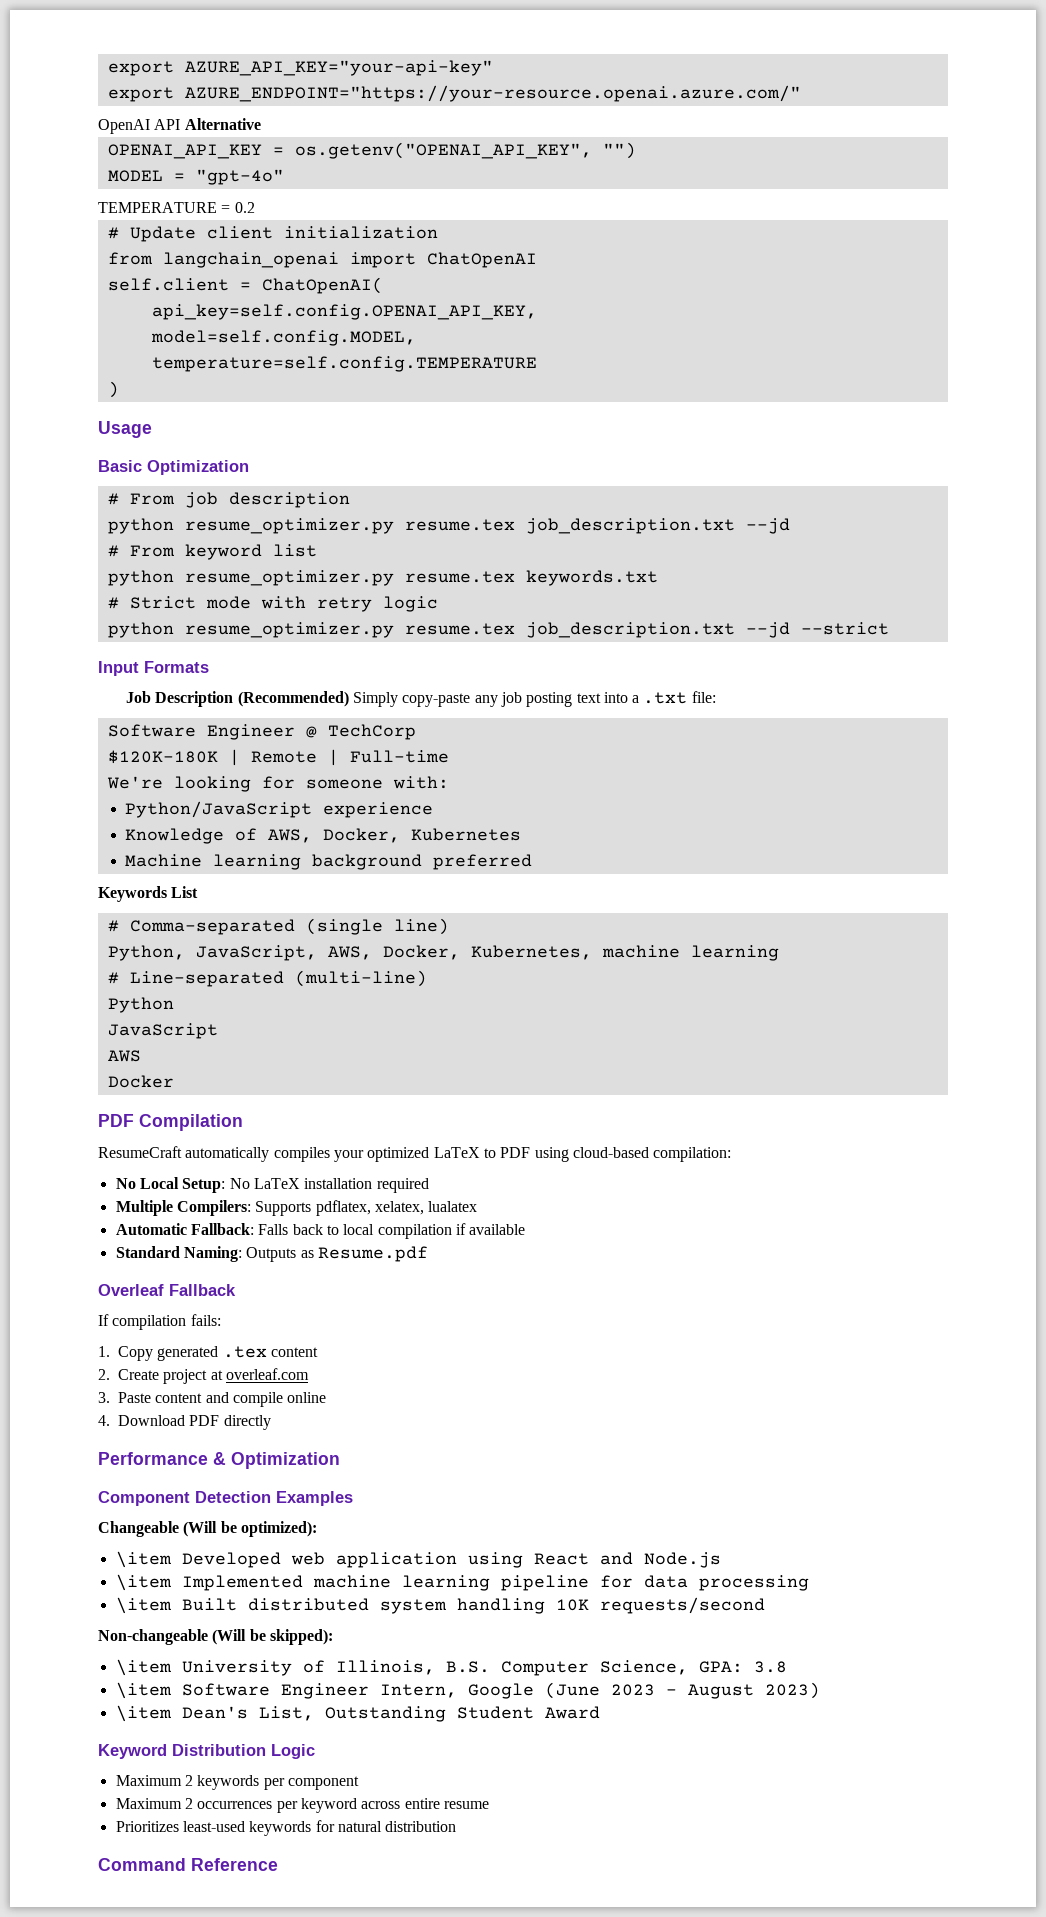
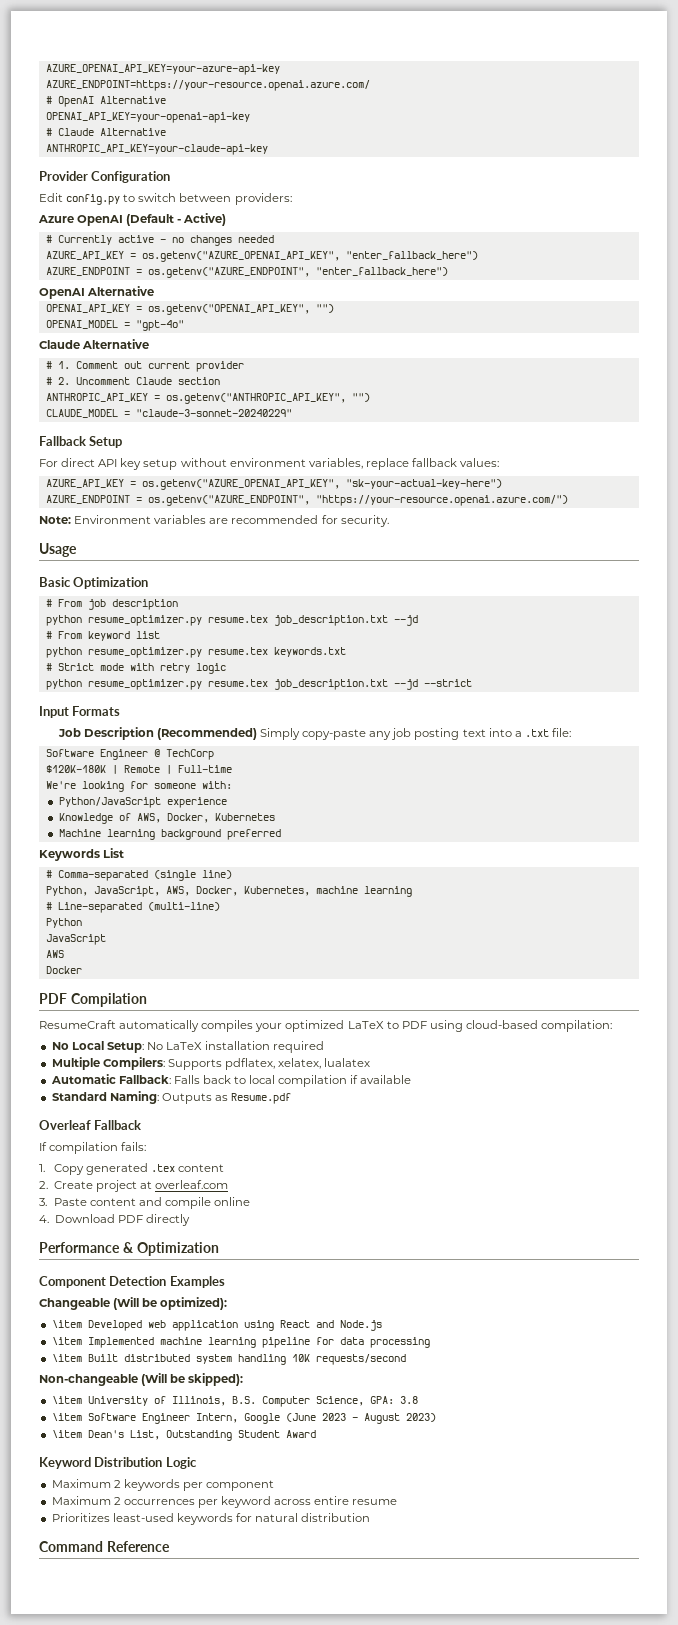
- export AZURE_API_KEY="your-api-key"
- export AZURE_ENDPOINT="https://your-resource.openai.azure.com/"
- OpenAI API Alternative
+ AZURE_OPENAI_API_KEY=your-azure-api-key
+ AZURE_ENDPOINT=https://your-resource.openai.azure.com/
+ # OpenAI Alternative
+ OPENAI_API_KEY=your-openai-api-key
+ # Claude Alternative
+ ANTHROPIC_API_KEY=your-claude-api-key
+ Provider Configuration
+ Edit config.py to switch between providers:
+ Azure OpenAI (Default - Active)
+ # Currently active - no changes needed
+ AZURE_API_KEY = os.getenv("AZURE_OPENAI_API_KEY", "enter_fallback_here")
+ AZURE_ENDPOINT = os.getenv("AZURE_ENDPOINT", "enter_fallback_here")
+ OpenAI Alternative
- MODEL = "gpt-4o"
- TEMPERATURE = 0.2
- # Update client initialization
- from langchain_openai import ChatOpenAI
- self.client = ChatOpenAI(
- api_key=self.config.OPENAI_API_KEY,
- model=self.config.MODEL,
- temperature=self.config.TEMPERATURE
- )
+ OPENAI_MODEL = "gpt-4o"
+ Claude Alternative
+ # 1. Comment out current provider
+ # 2. Uncomment Claude section
+ ANTHROPIC_API_KEY = os.getenv("ANTHROPIC_API_KEY", "")
+ CLAUDE_MODEL = "claude-3-sonnet-20240229"
+ Fallback Setup
+ For direct API key setup without environment variables, replace fallback values:
+ AZURE_API_KEY = os.getenv("AZURE_OPENAI_API_KEY", "sk-your-actual-key-here")
+ AZURE_ENDPOINT = os.getenv("AZURE_ENDPOINT", "https://your-resource.openai.azure.com/")
+ Note: Environment variables are recommended for security.

